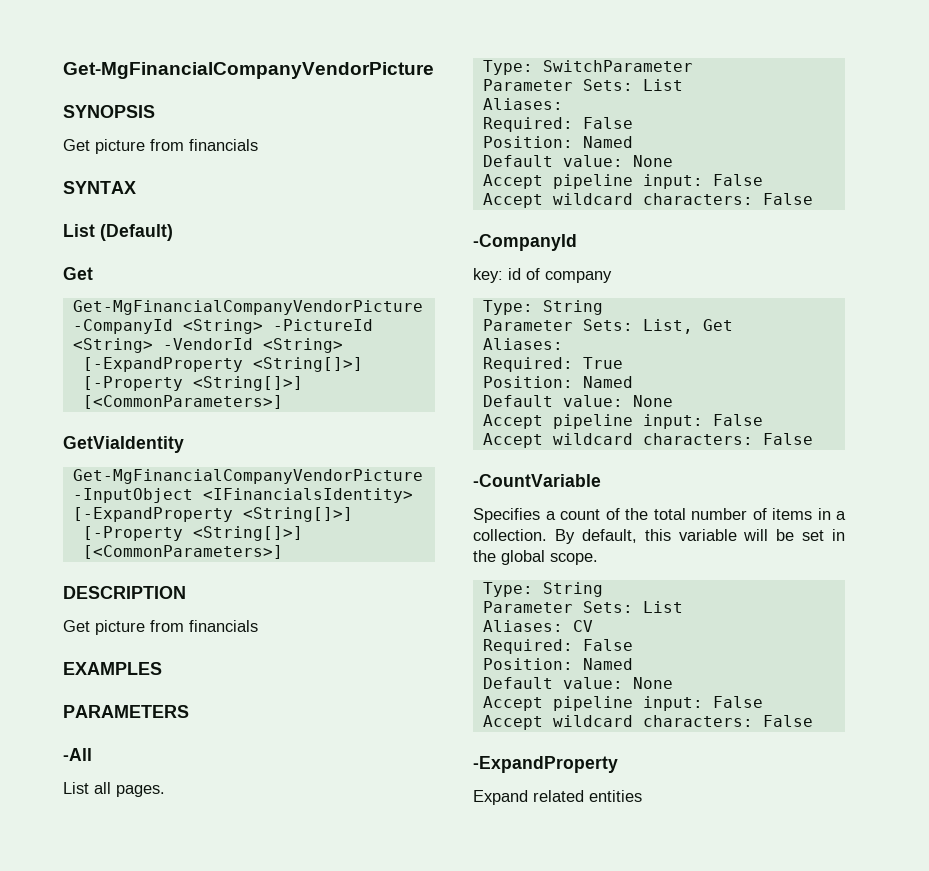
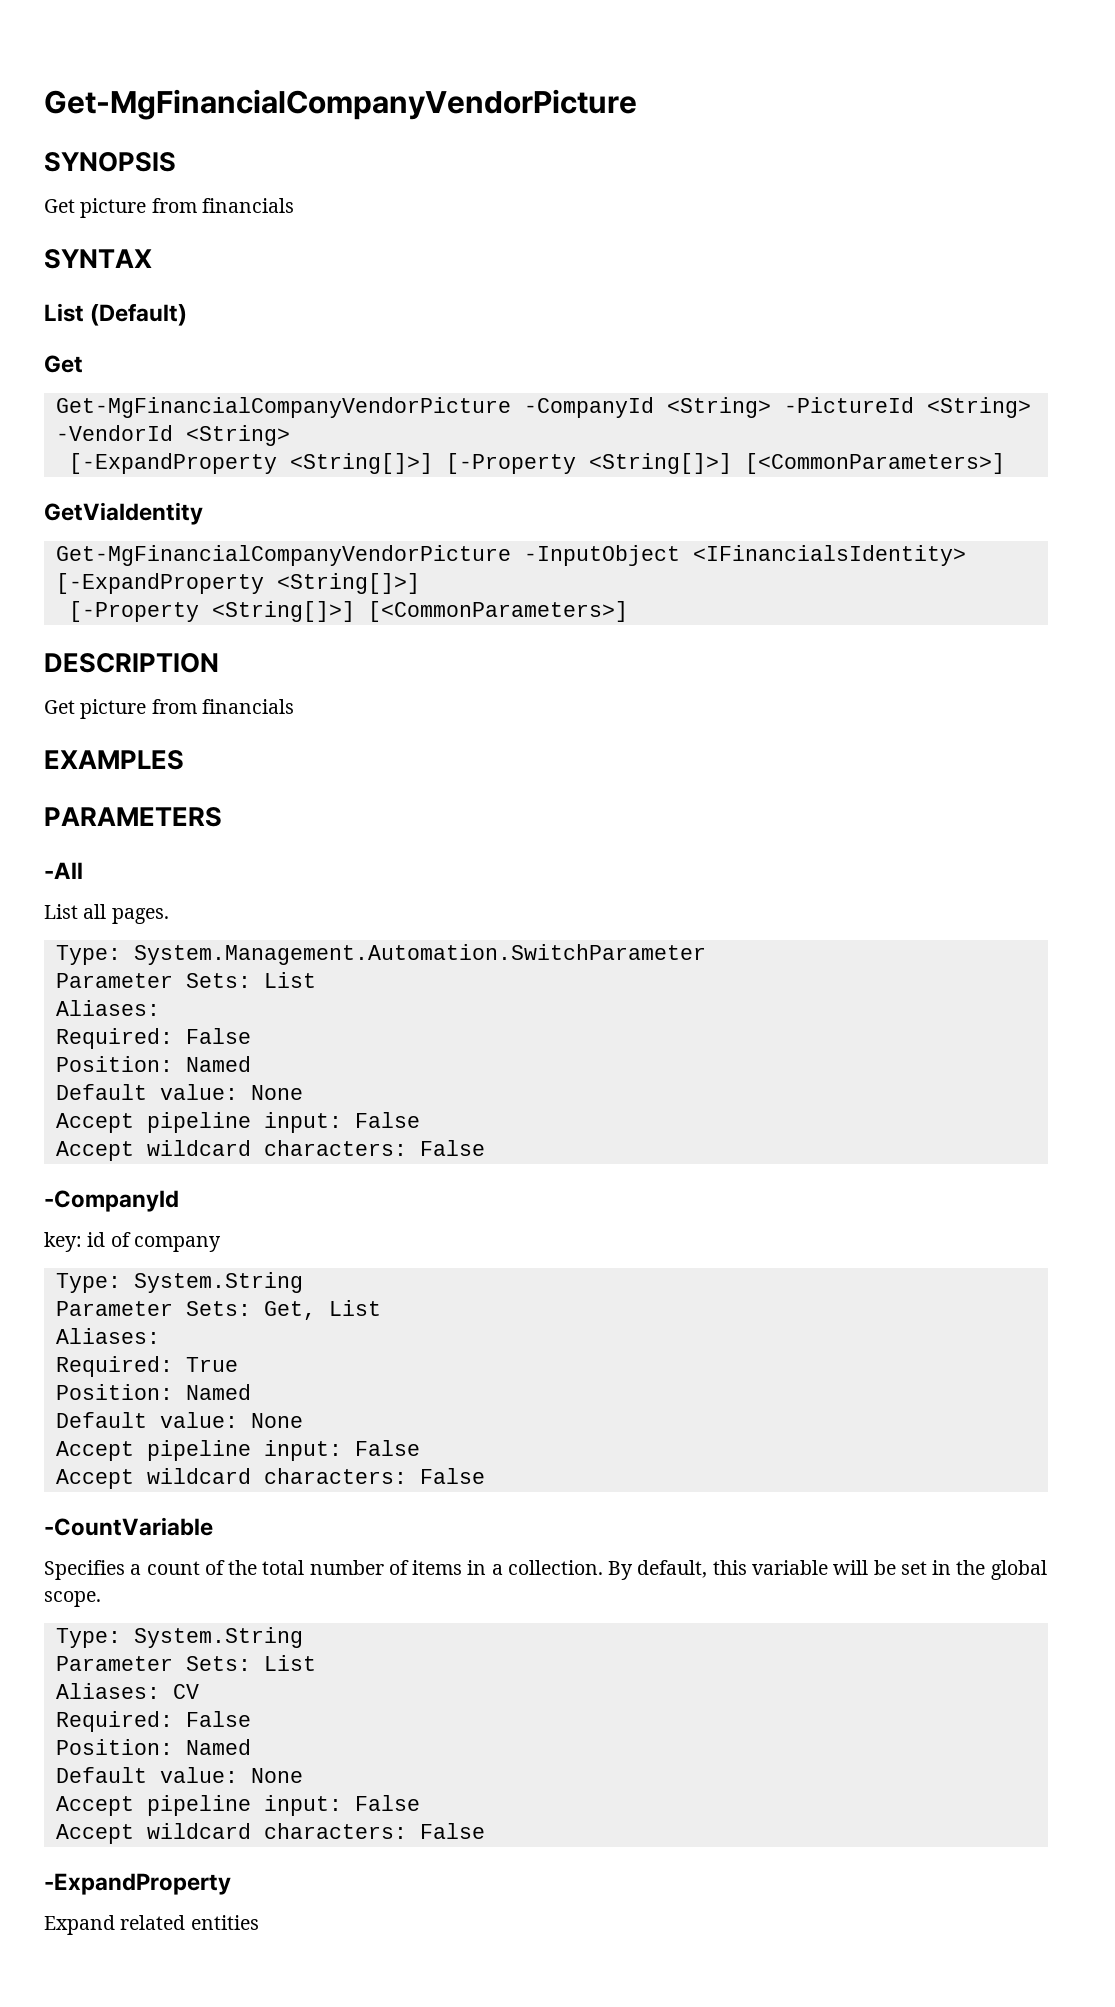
- Type: SwitchParameter
+ Type: System.Management.Automation.SwitchParameter
  key: id of company
- Type: String
- Parameter Sets: List, Get
+ Type: System.String
+ Parameter Sets: Get, List
  By default, this variable will be set in the global scope.
- Type: String
+ Type: System.String

